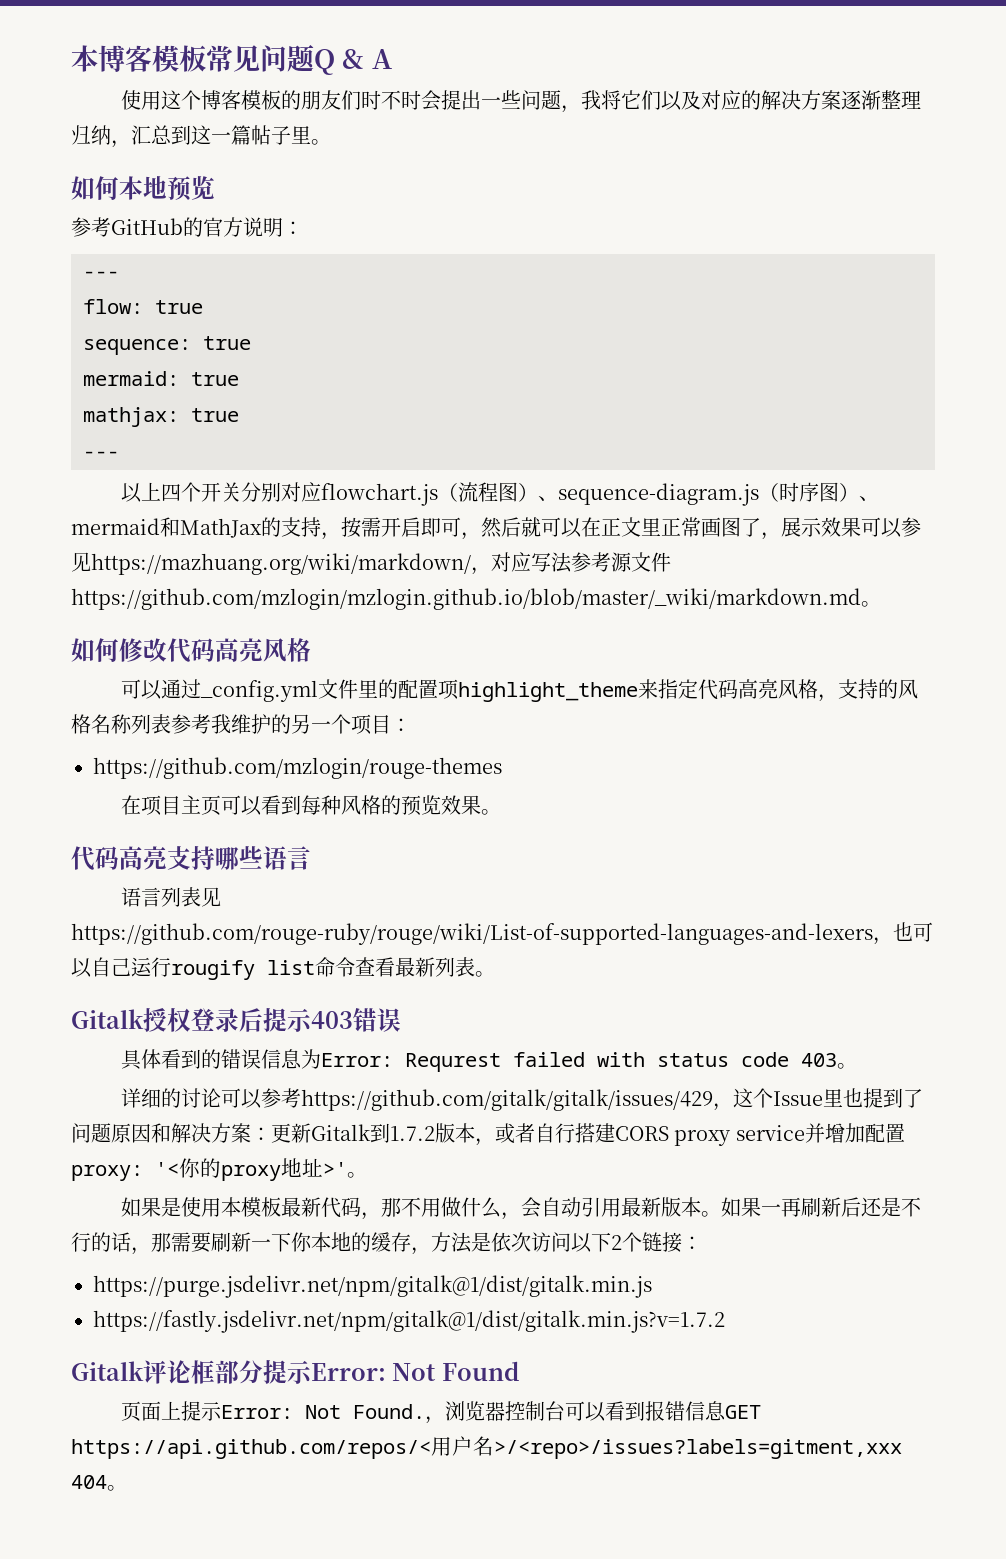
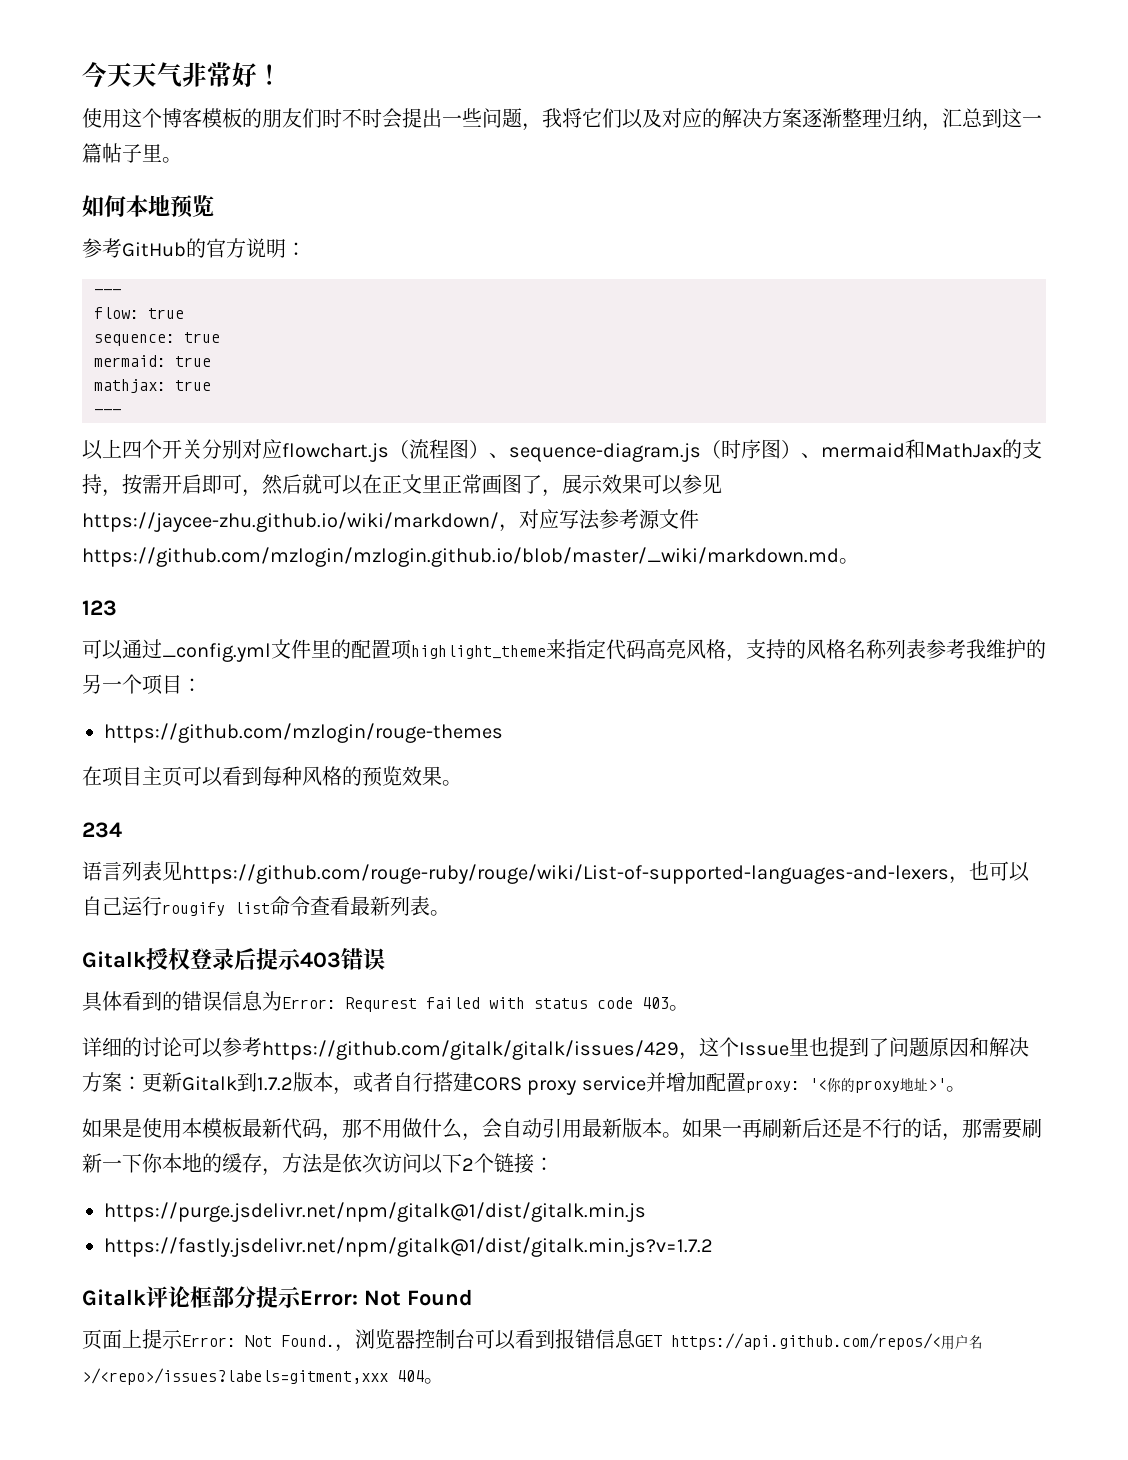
- 本博客模板常见问题Q & A
+ 今天天气非常好！
- 以上四个开关分别对应flowchart.js（流程图）、sequence-diagram.js（时序图）、mermaid和MathJax的支持，按需开启即可，然后就可以在正文里正常画图了，展示效果可以参见https://mazhuang.org/wiki/markdown/，对应写法参考源文件https://github.com/mzlogin/mzlogin.github.io/blob/master/_wiki/markdown.md。
+ 以上四个开关分别对应flowchart.js（流程图）、sequence-diagram.js（时序图）、mermaid和MathJax的支持，按需开启即可，然后就可以在正文里正常画图了，展示效果可以参见https://jaycee-zhu.github.io/wiki/markdown/，对应写法参考源文件https://github.com/mzlogin/mzlogin.github.io/blob/master/_wiki/markdown.md。
- 如何修改代码高亮风格
+ 123
- 代码高亮支持哪些语言
+ 234

